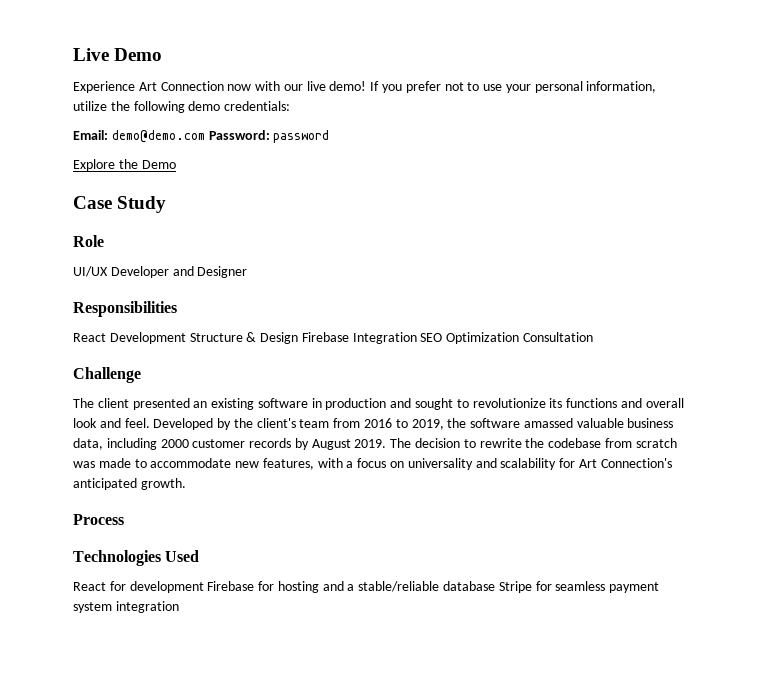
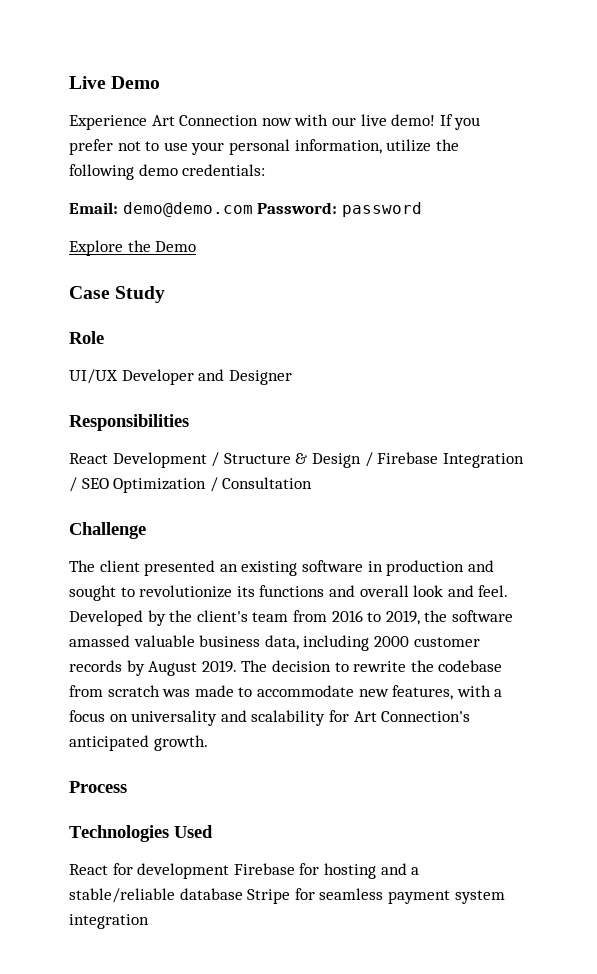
- React Development Structure & Design Firebase Integration SEO Optimization Consultation
+ React Development / Structure & Design / Firebase Integration / SEO Optimization / Consultation

